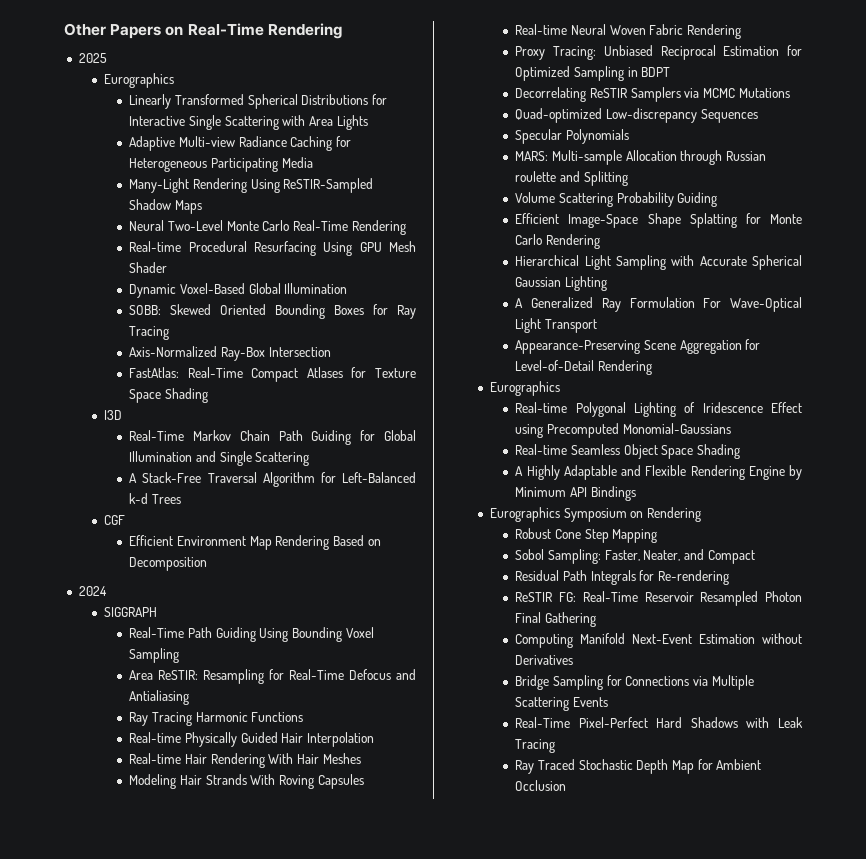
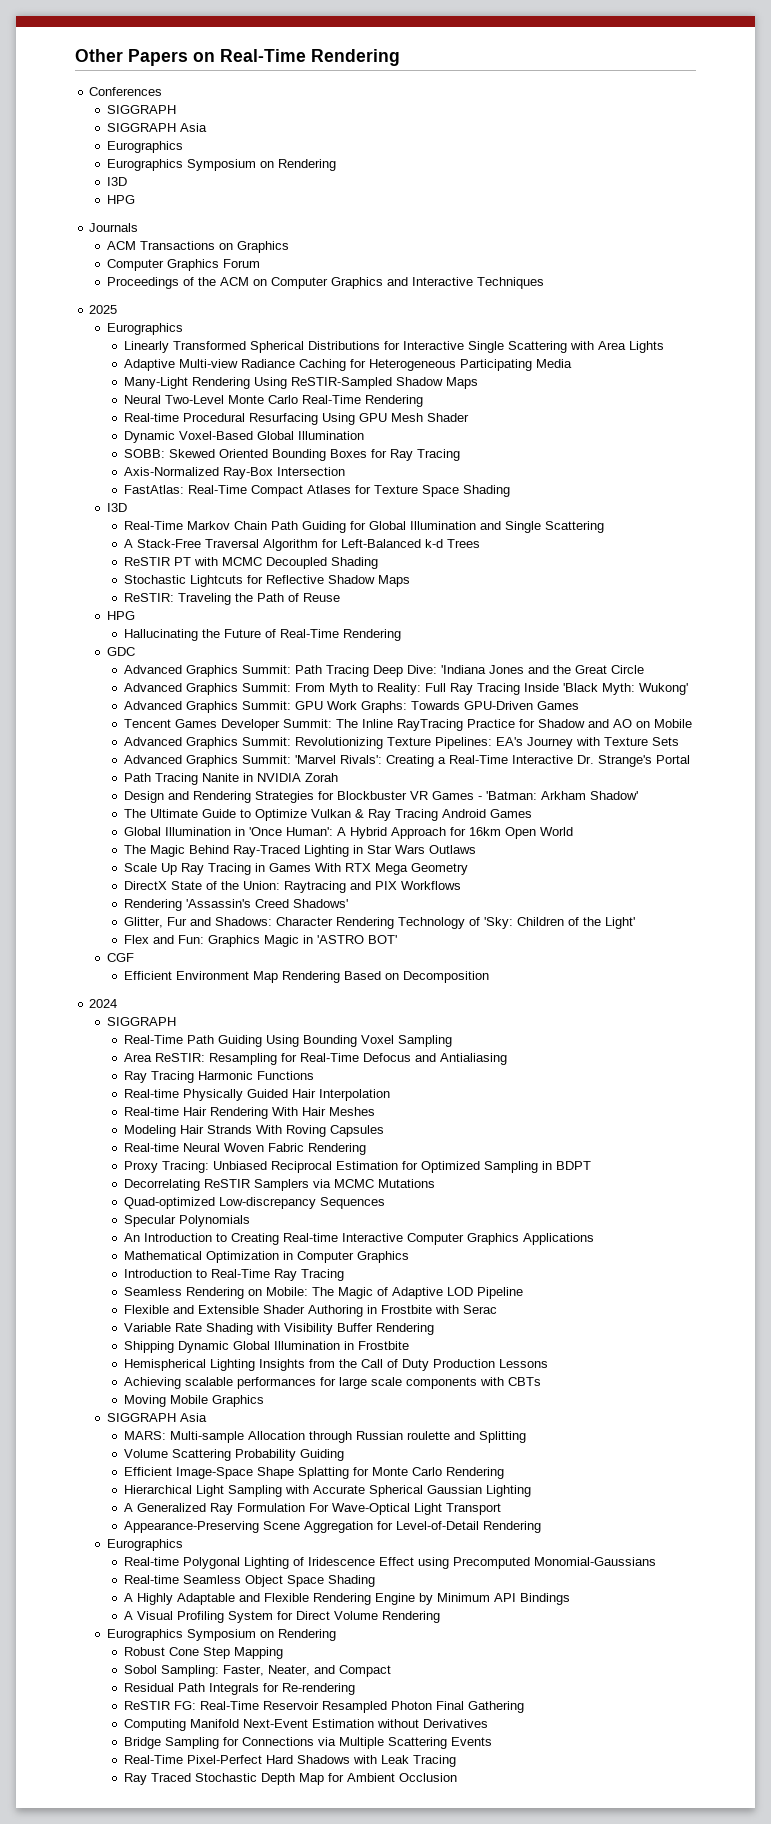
+ Conferences
+ SIGGRAPH
+ SIGGRAPH Asia
+ Eurographics
+ Eurographics Symposium on Rendering
+ I3D
+ HPG
+ Journals
+ ACM Transactions on Graphics
+ Computer Graphics Forum
+ Proceedings of the ACM on Computer Graphics and Interactive Techniques
+ ReSTIR PT with MCMC Decoupled Shading
+ Stochastic Lightcuts for Reflective Shadow Maps
+ ReSTIR: Traveling the Path of Reuse
+ HPG
+ Hallucinating the Future of Real-Time Rendering
+ GDC
+ Advanced Graphics Summit: Path Tracing Deep Dive: 'Indiana Jones and the Great Circle
+ Advanced Graphics Summit: From Myth to Reality: Full Ray Tracing Inside 'Black Myth: Wukong'
+ Advanced Graphics Summit: GPU Work Graphs: Towards GPU-Driven Games
+ Tencent Games Developer Summit: The Inline RayTracing Practice for Shadow and AO on Mobile
+ Advanced Graphics Summit: Revolutionizing Texture Pipelines: EA's Journey with Texture Sets
+ Advanced Graphics Summit: 'Marvel Rivals': Creating a Real-Time Interactive Dr. Strange's Portal
+ Path Tracing Nanite in NVIDIA Zorah
+ Design and Rendering Strategies for Blockbuster VR Games - 'Batman: Arkham Shadow'
+ The Ultimate Guide to Optimize Vulkan & Ray Tracing Android Games
+ Global Illumination in 'Once Human': A Hybrid Approach for 16km Open World
+ The Magic Behind Ray-Traced Lighting in Star Wars Outlaws
+ Scale Up Ray Tracing in Games With RTX Mega Geometry
+ DirectX State of the Union: Raytracing and PIX Workflows
+ Rendering 'Assassin's Creed Shadows'
+ Glitter, Fur and Shadows: Character Rendering Technology of 'Sky: Children of the Light'
+ Flex and Fun: Graphics Magic in 'ASTRO BOT'
+ An Introduction to Creating Real-time Interactive Computer Graphics Applications
+ Mathematical Optimization in Computer Graphics
+ Introduction to Real-Time Ray Tracing
+ Seamless Rendering on Mobile: The Magic of Adaptive LOD Pipeline
+ Flexible and Extensible Shader Authoring in Frostbite with Serac
+ Variable Rate Shading with Visibility Buffer Rendering
+ Shipping Dynamic Global Illumination in Frostbite
+ Hemispherical Lighting Insights from the Call of Duty Production Lessons
+ Achieving scalable performances for large scale components with CBTs
+ Moving Mobile Graphics
+ SIGGRAPH Asia
+ A Visual Profiling System for Direct Volume Rendering

